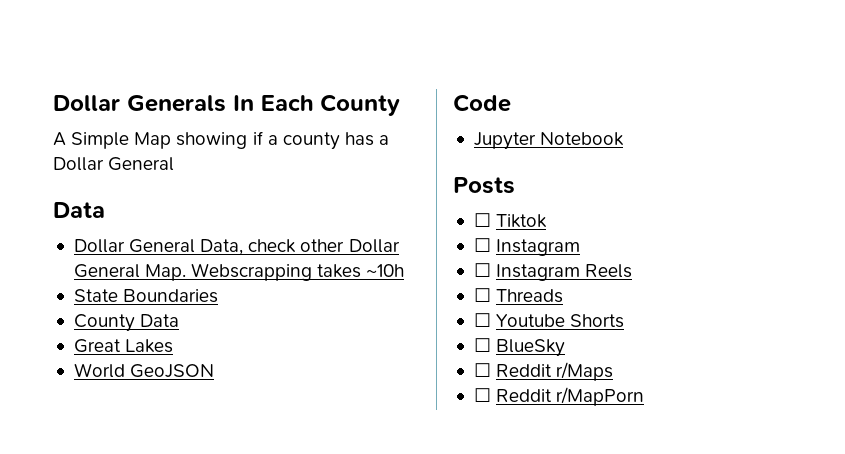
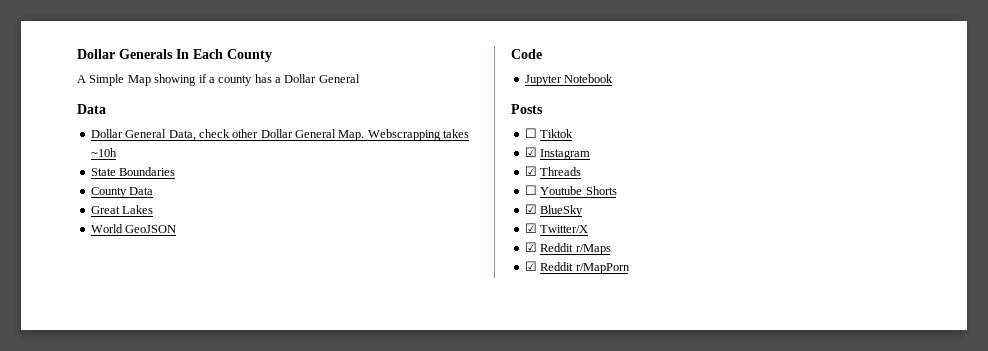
  ☐ Tiktok
- ☐ Instagram
+ ☑ Instagram
- ☐ Instagram Reels
- ☐ Threads
+ ☑ Threads
- ☐ BlueSky
+ ☑ BlueSky
- ☐ Reddit r/Maps
+ ☑ Twitter/X
+ ☑ Reddit r/Maps
- ☐ Reddit r/MapPorn
+ ☑ Reddit r/MapPorn

